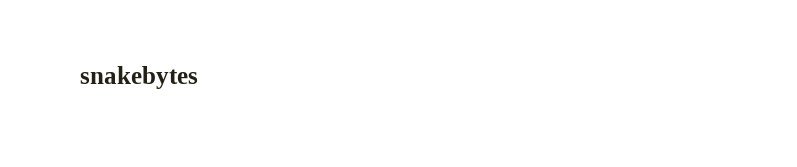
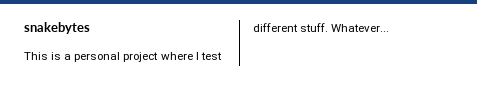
+ This is a personal project where I test different stuff. Whatever...

